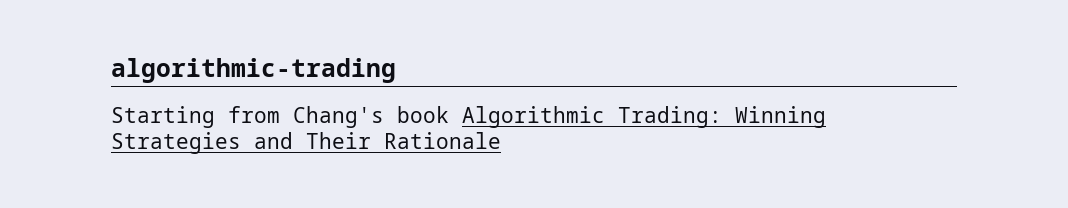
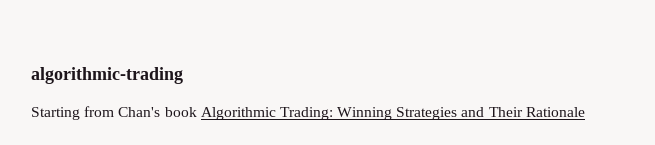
- Starting from Chang's book Algorithmic Trading: Winning Strategies and Their Rationale
+ Starting from Chan's book Algorithmic Trading: Winning Strategies and Their Rationale

